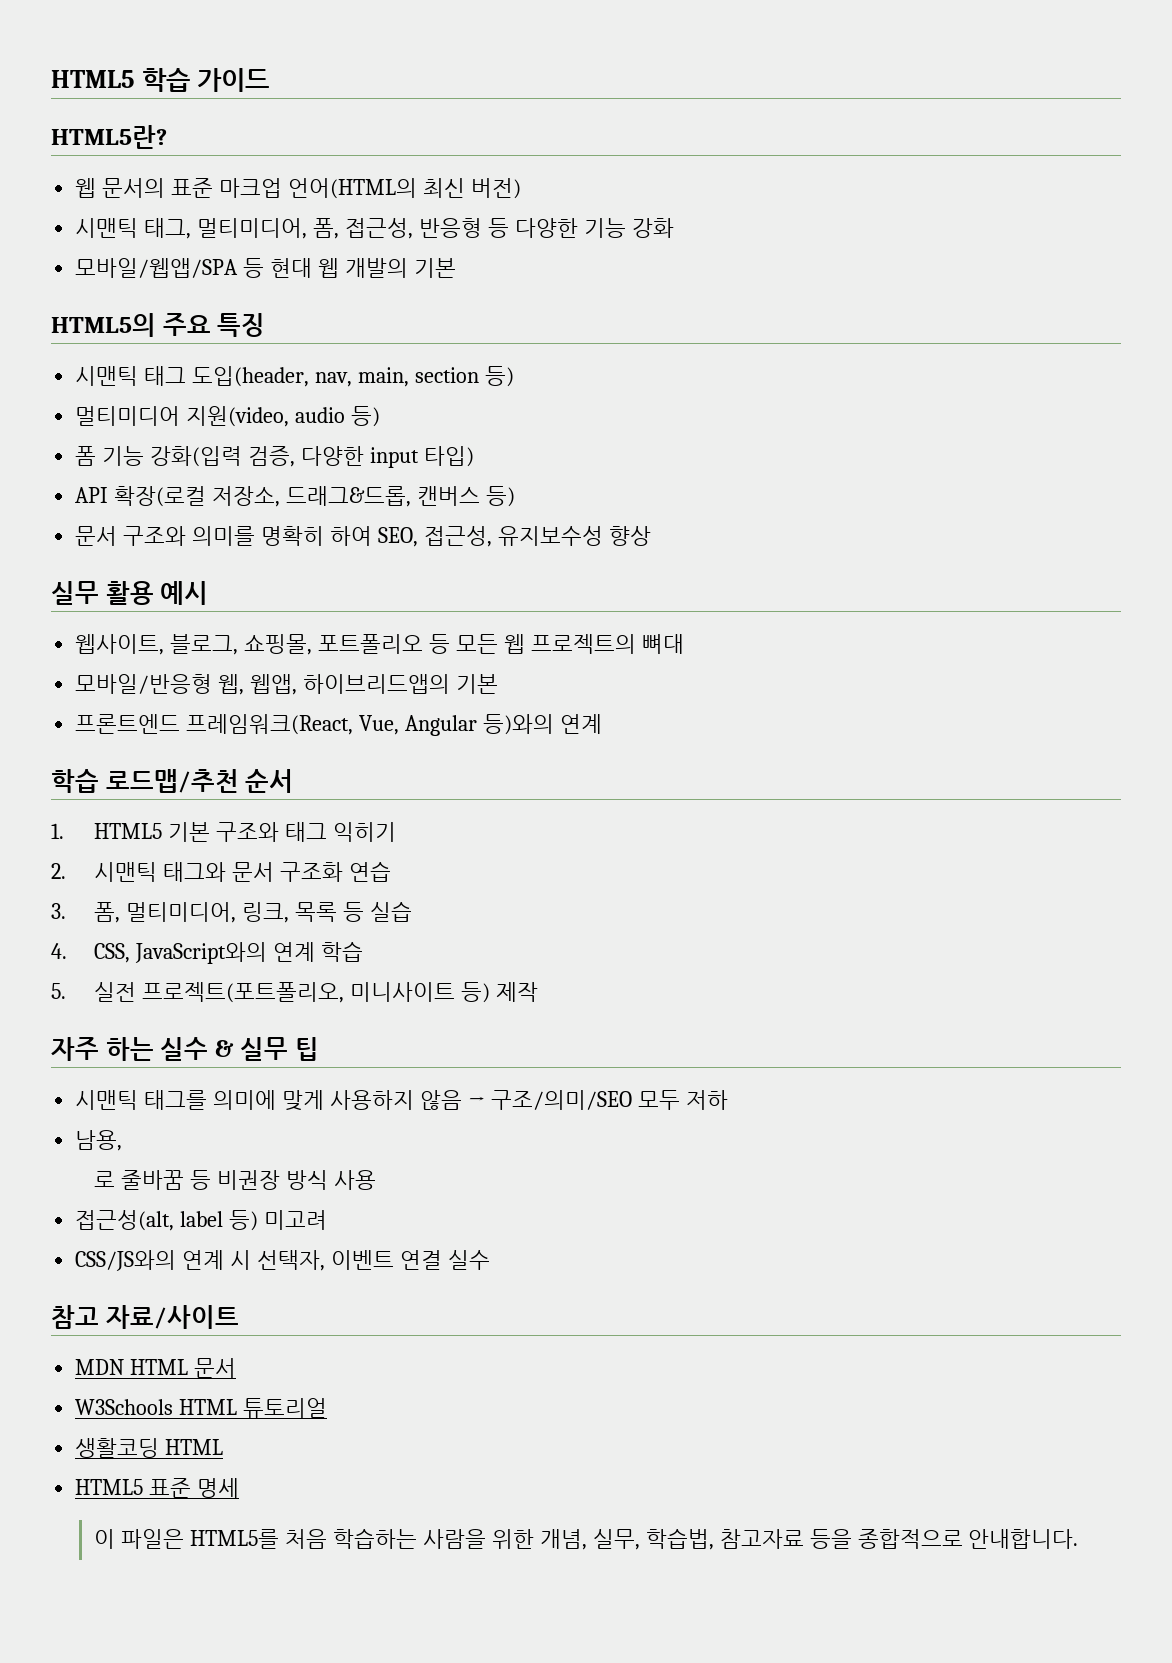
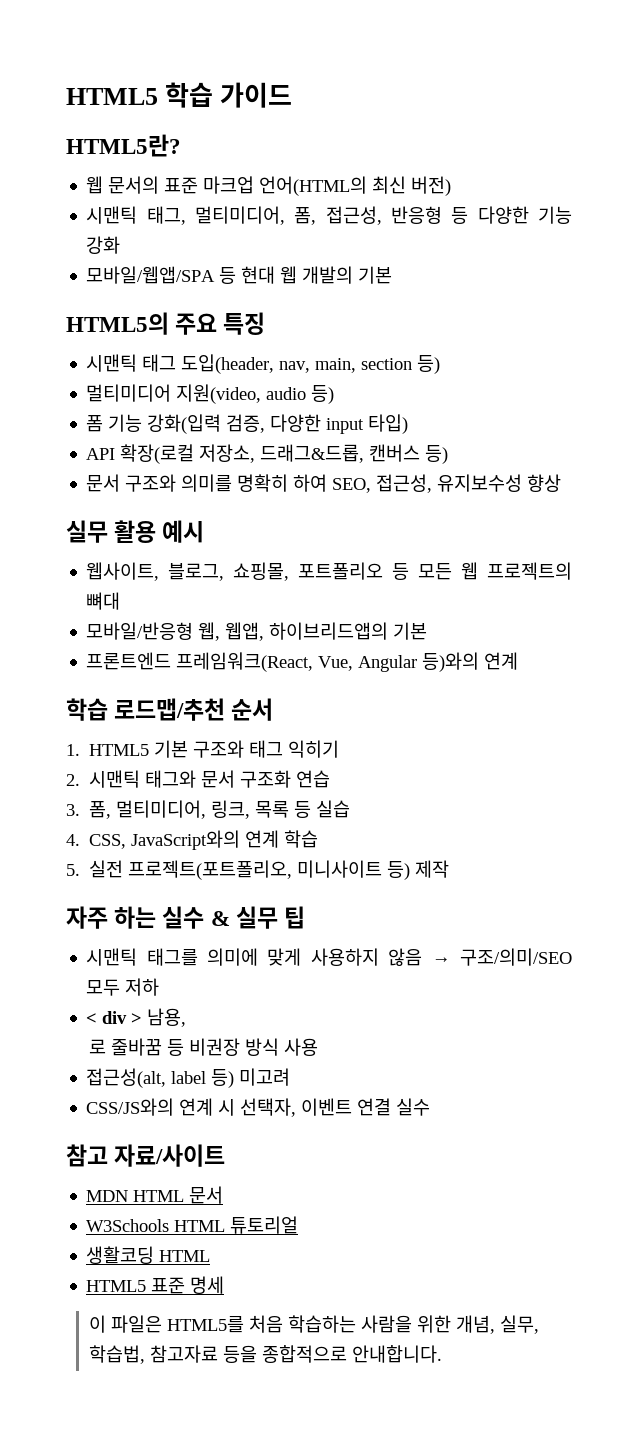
- 남용,
+ < div > 남용,

